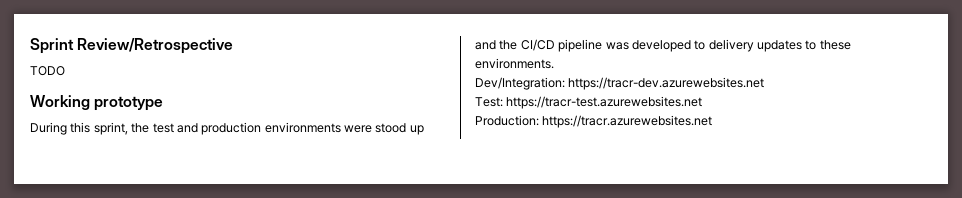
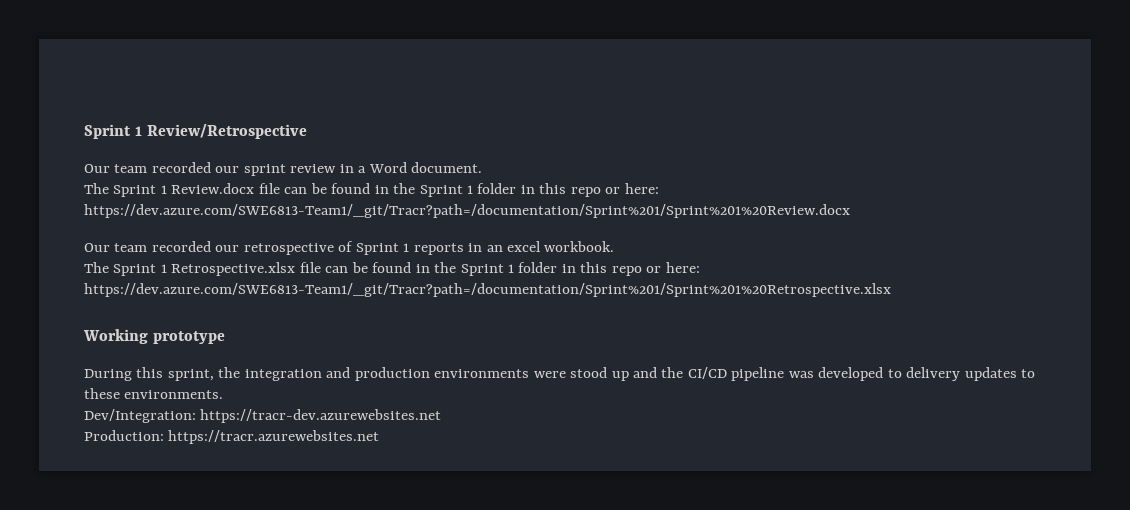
- Sprint Review/Retrospective
+ Sprint 1 Review/Retrospective
- TODO
+ Our team recorded our sprint review in a Word document.
+ The Sprint 1 Review.docx file can be found in the Sprint 1 folder in this repo or here: https://dev.azure.com/SWE6813-Team1/_git/Tracr?path=/documentation/Sprint%201/Sprint%201%20Review.docx
+ Our team recorded our retrospective of Sprint 1 reports in an excel workbook.
+ The Sprint 1 Retrospective.xlsx file can be found in the Sprint 1 folder in this repo or here: https://dev.azure.com/SWE6813-Team1/_git/Tracr?path=/documentation/Sprint%201/Sprint%201%20Retrospective.xlsx
- During this sprint, the test and production environments were stood up and the CI/CD pipeline was developed to delivery updates to these environments.
+ During this sprint, the integration and production environments were stood up and the CI/CD pipeline was developed to delivery updates to these environments.
- Test: https://tracr-test.azurewebsites.net

